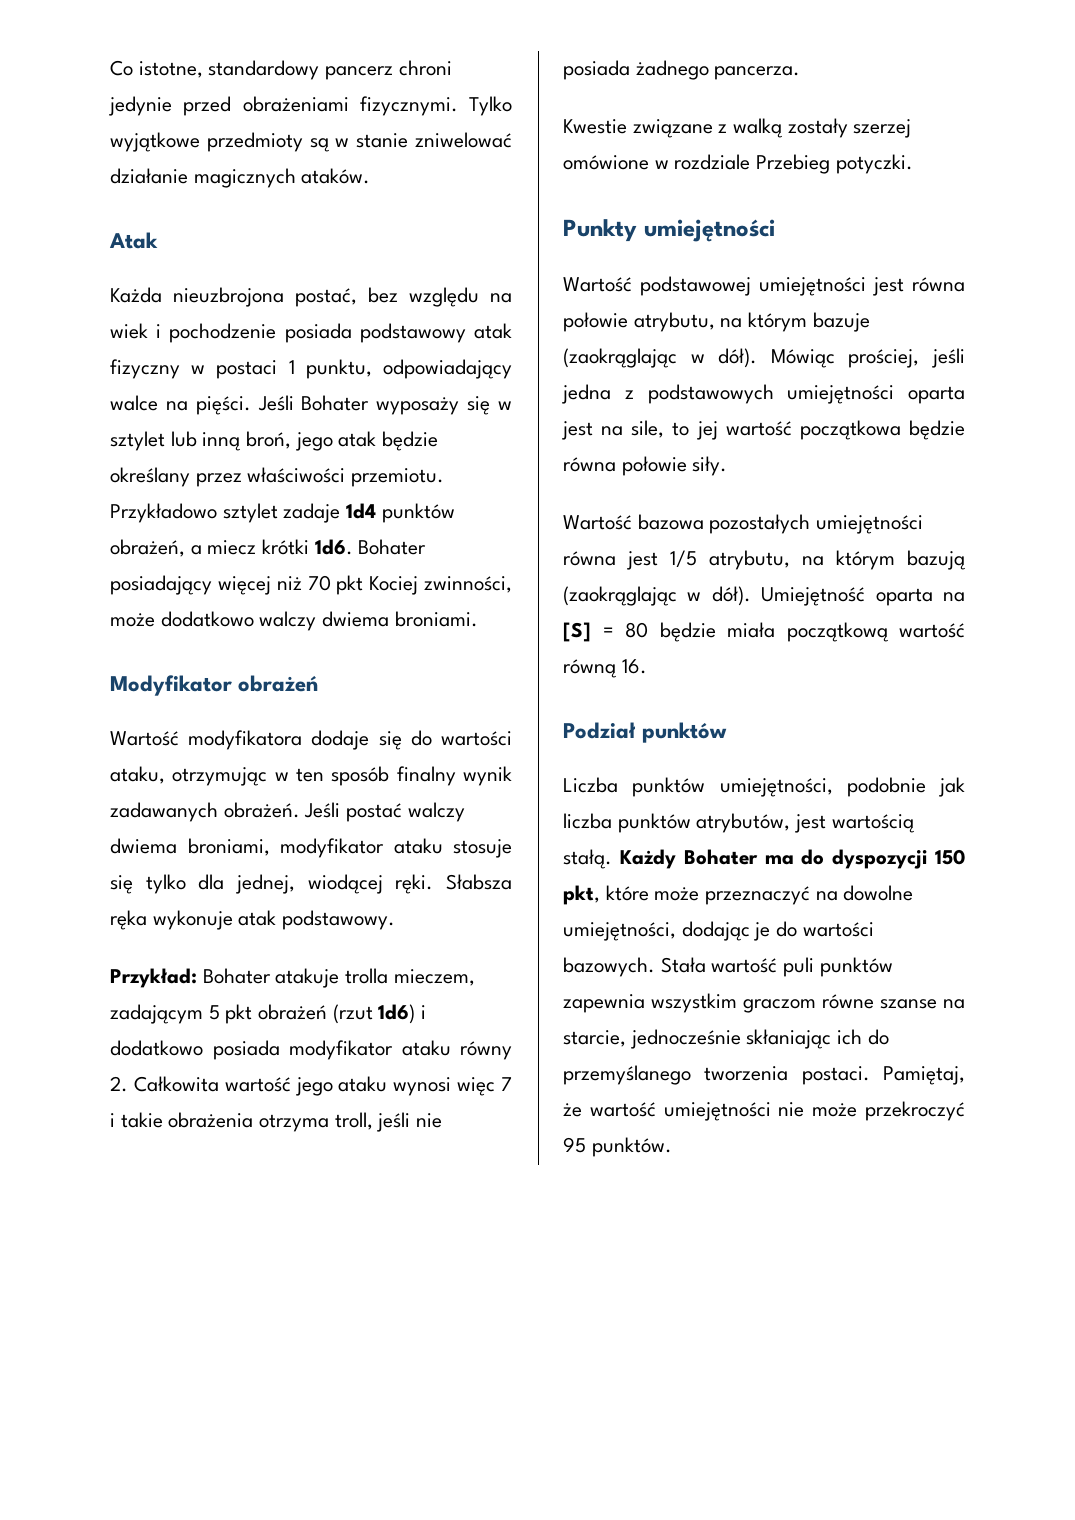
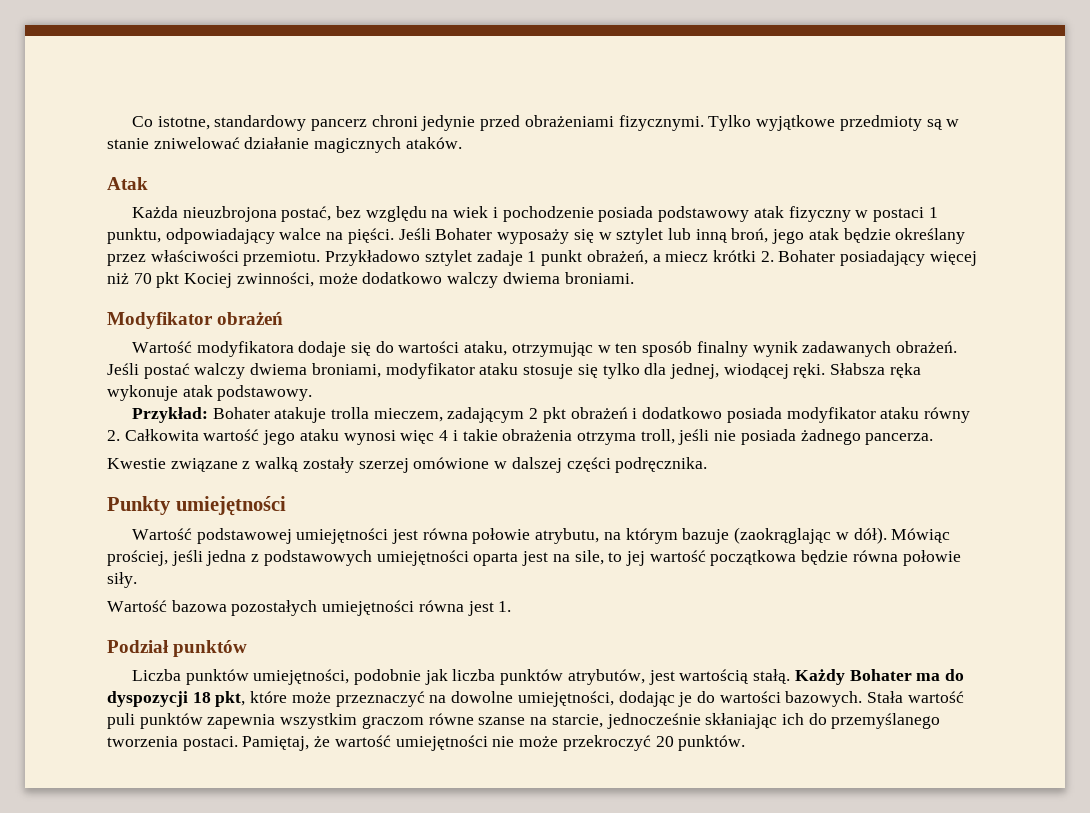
- Przykładowo sztylet zadaje 1d4 punktów obrażeń, a miecz krótki 1d6. Bohater posiadający więcej niż 70 pkt Kociej zwinności, może dodatkowo walczy dwiema broniami.
+ Przykładowo sztylet zadaje 1 punkt obrażeń, a miecz krótki 2. Bohater posiadający więcej niż 70 pkt Kociej zwinności, może dodatkowo walczy dwiema broniami.
- Przykład: Bohater atakuje trolla mieczem, zadającym 5 pkt obrażeń (rzut 1d6) i dodatkowo posiada modyfikator ataku równy 2. Całkowita wartość jego ataku wynosi więc 7 i takie obrażenia otrzyma troll, jeśli nie posiada żadnego pancerza.
+ Przykład: Bohater atakuje trolla mieczem, zadającym 2 pkt obrażeń i dodatkowo posiada modyfikator ataku równy 2. Całkowita wartość jego ataku wynosi więc 4 i takie obrażenia otrzyma troll, jeśli nie posiada żadnego pancerza.
- Kwestie związane z walką zostały szerzej omówione w rozdziale Przebieg potyczki.
+ Kwestie związane z walką zostały szerzej omówione w dalszej części podręcznika.
- Wartość bazowa pozostałych umiejętności równa jest 1/5 atrybutu, na którym bazują (zaokrąglając w dół). Umiejętność oparta na [S] = 80 będzie miała początkową wartość równą 16.
+ Wartość bazowa pozostałych umiejętności równa jest 1.
- Każdy Bohater ma do dyspozycji 150 pkt, które może przeznaczyć na dowolne umiejętności, dodając je do wartości bazowych.
+ Każdy Bohater ma do dyspozycji 18 pkt, które może przeznaczyć na dowolne umiejętności, dodając je do wartości bazowych.
- Pamiętaj, że wartość umiejętności nie może przekroczyć 95 punktów.
+ Pamiętaj, że wartość umiejętności nie może przekroczyć 20 punktów.

